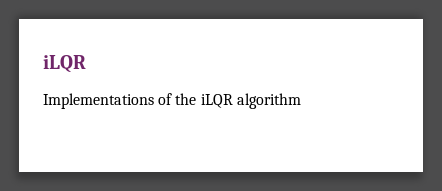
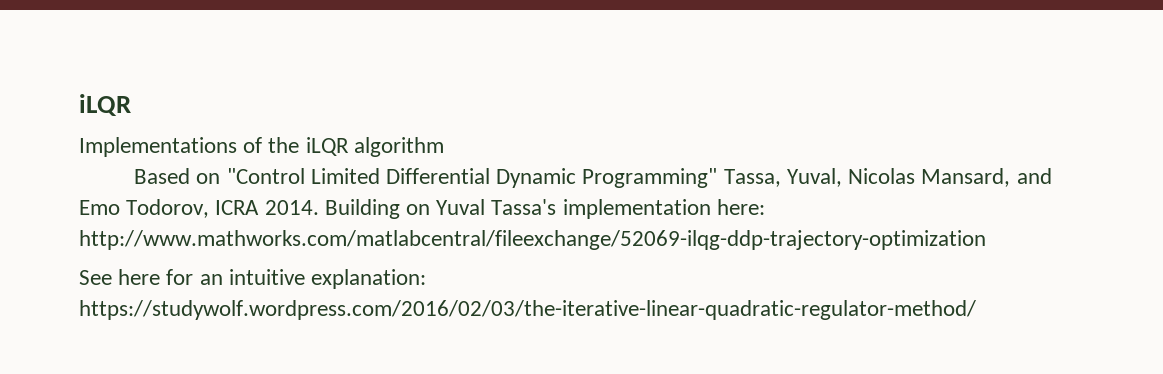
+ Based on "Control Limited Differential Dynamic Programming" Tassa, Yuval, Nicolas Mansard, and Emo Todorov, ICRA 2014. Building on Yuval Tassa's implementation here: http://www.mathworks.com/matlabcentral/fileexchange/52069-ilqg-ddp-trajectory-optimization
+ See here for an intuitive explanation: https://studywolf.wordpress.com/2016/02/03/the-iterative-linear-quadratic-regulator-method/

